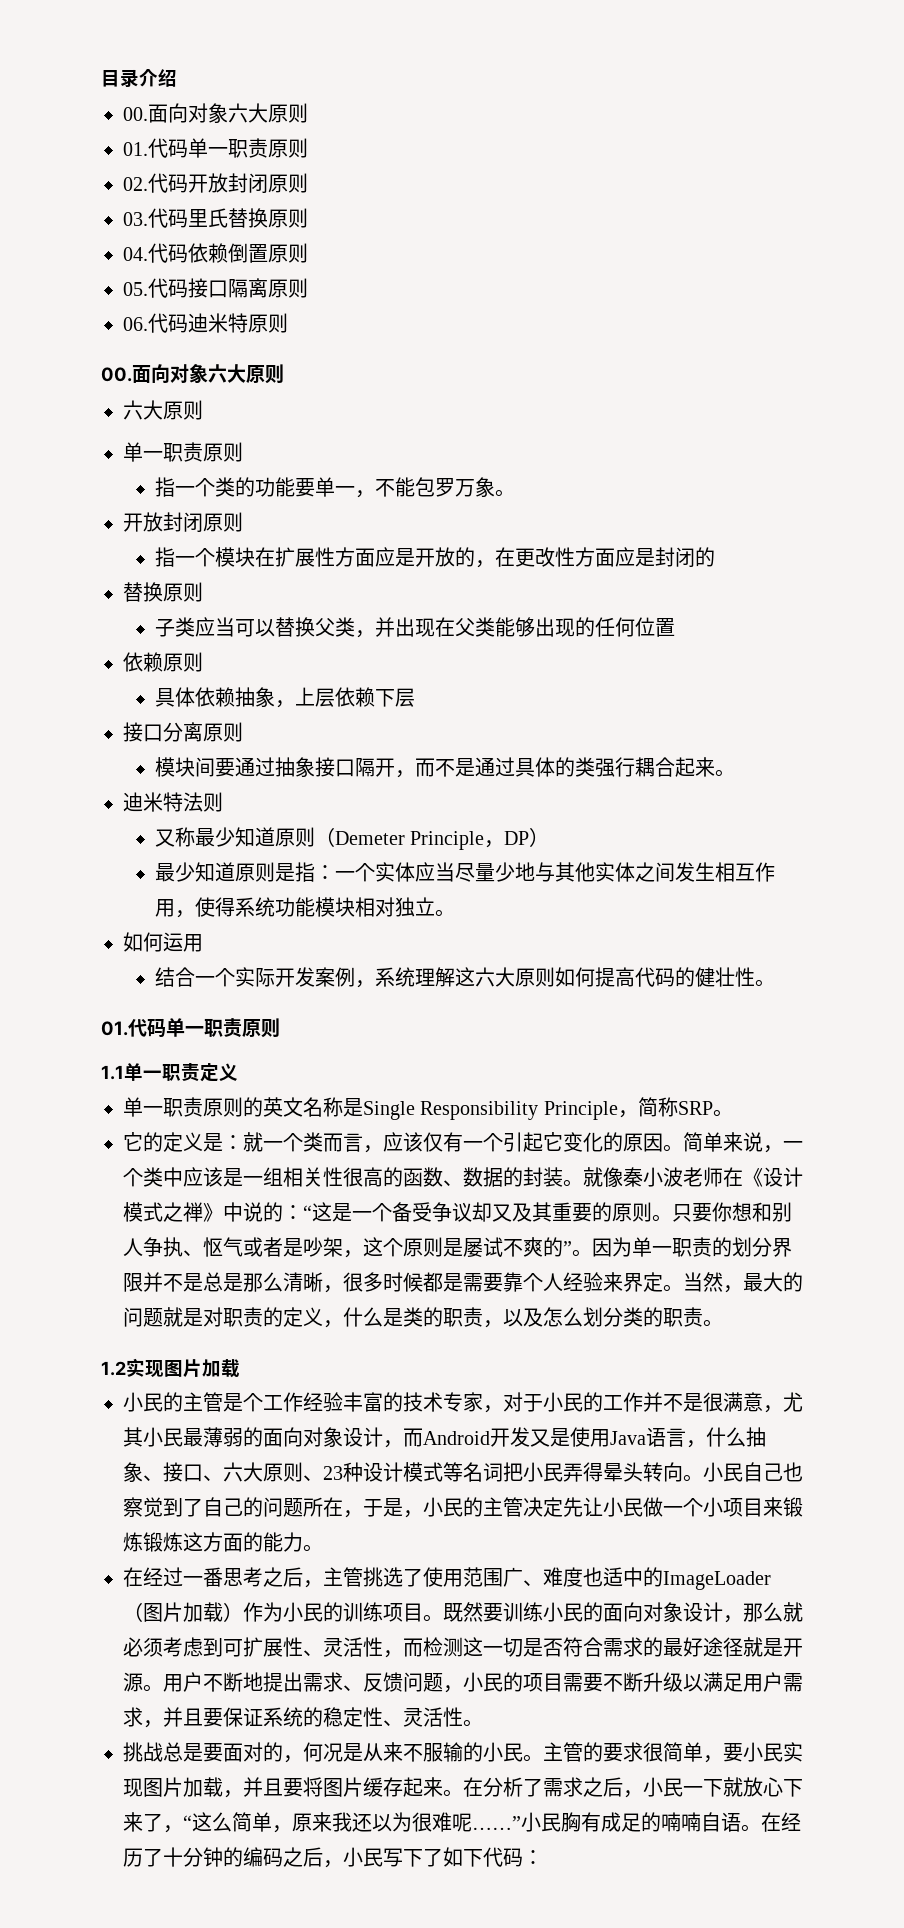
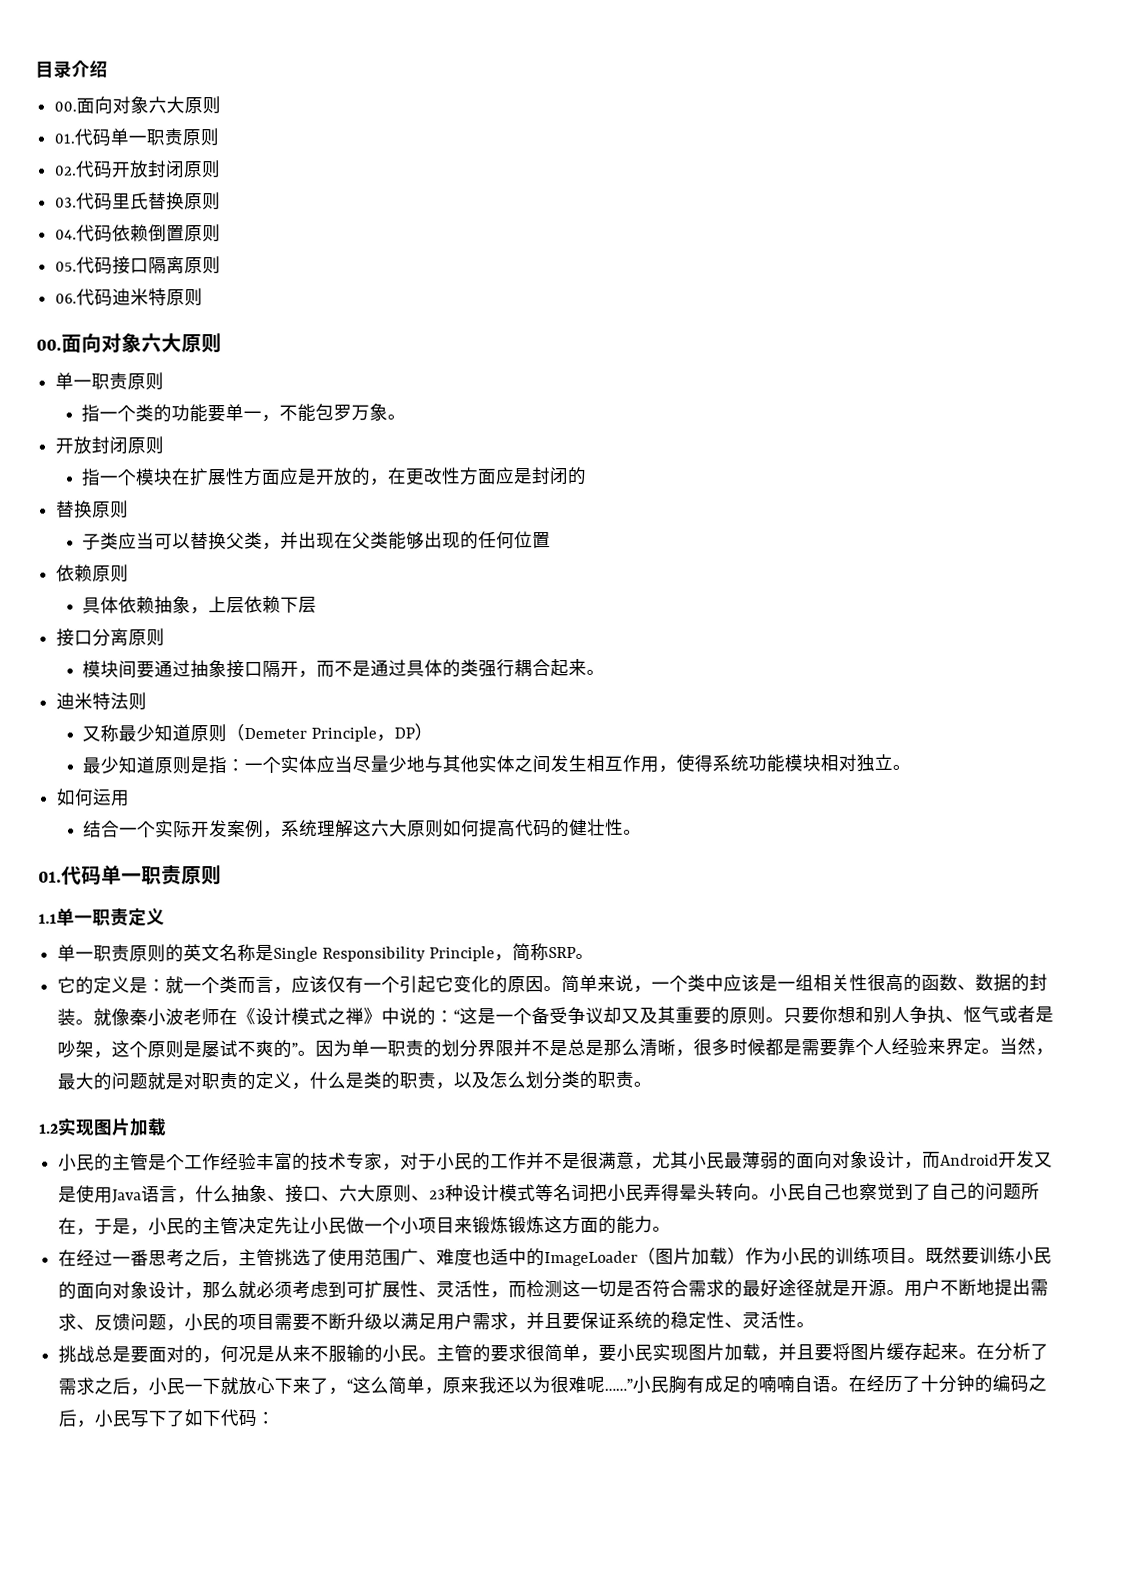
  06.代码迪米特原则
  00.面向对象六大原则
- 六大原则

